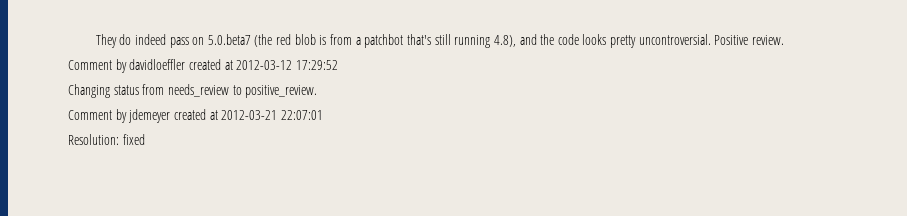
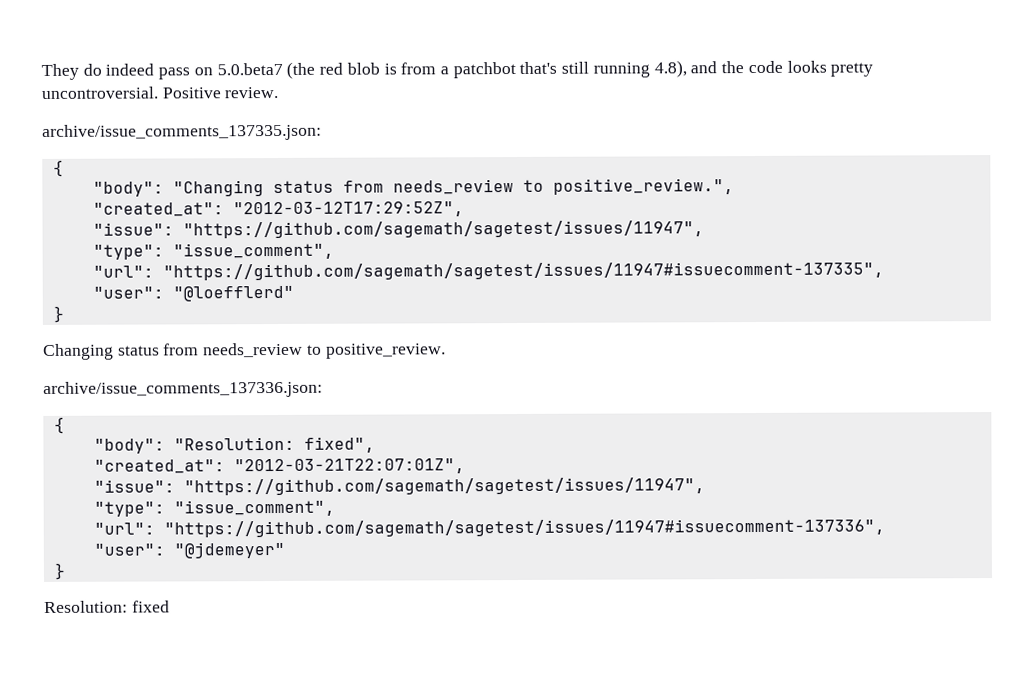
- Comment by davidloeffler created at 2012-03-12 17:29:52
+ archive/issue_comments_137335.json:
+ {
+ "body": "Changing status from needs_review to positive_review.",
+ "created_at": "2012-03-12T17:29:52Z",
+ "issue": "https://github.com/sagemath/sagetest/issues/11947",
+ "type": "issue_comment",
+ "url": "https://github.com/sagemath/sagetest/issues/11947#issuecomment-137335",
+ "user": "@loefflerd"
+ }
- Comment by jdemeyer created at 2012-03-21 22:07:01
+ archive/issue_comments_137336.json:
+ {
+ "body": "Resolution: fixed",
+ "created_at": "2012-03-21T22:07:01Z",
+ "issue": "https://github.com/sagemath/sagetest/issues/11947",
+ "type": "issue_comment",
+ "url": "https://github.com/sagemath/sagetest/issues/11947#issuecomment-137336",
+ "user": "@jdemeyer"
+ }

